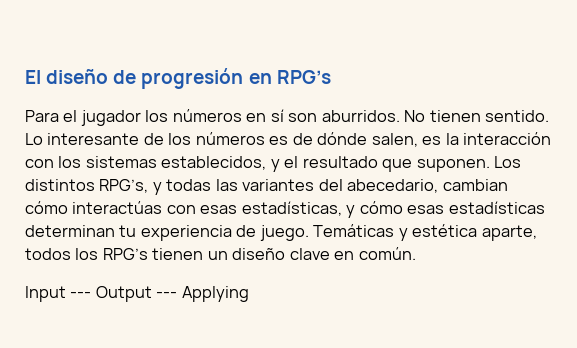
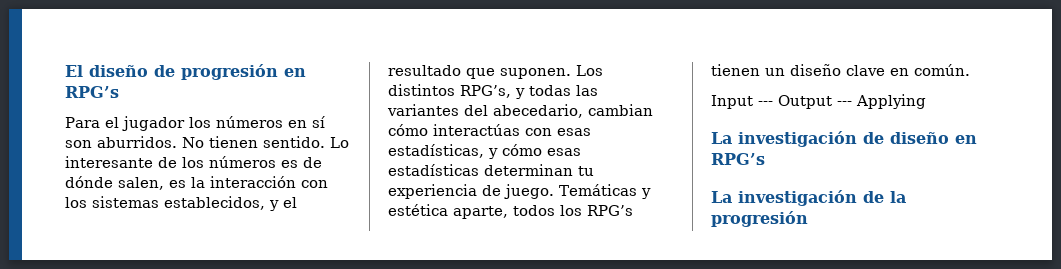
+ La investigación de diseño en RPG’s
+ La investigación de la progresión

